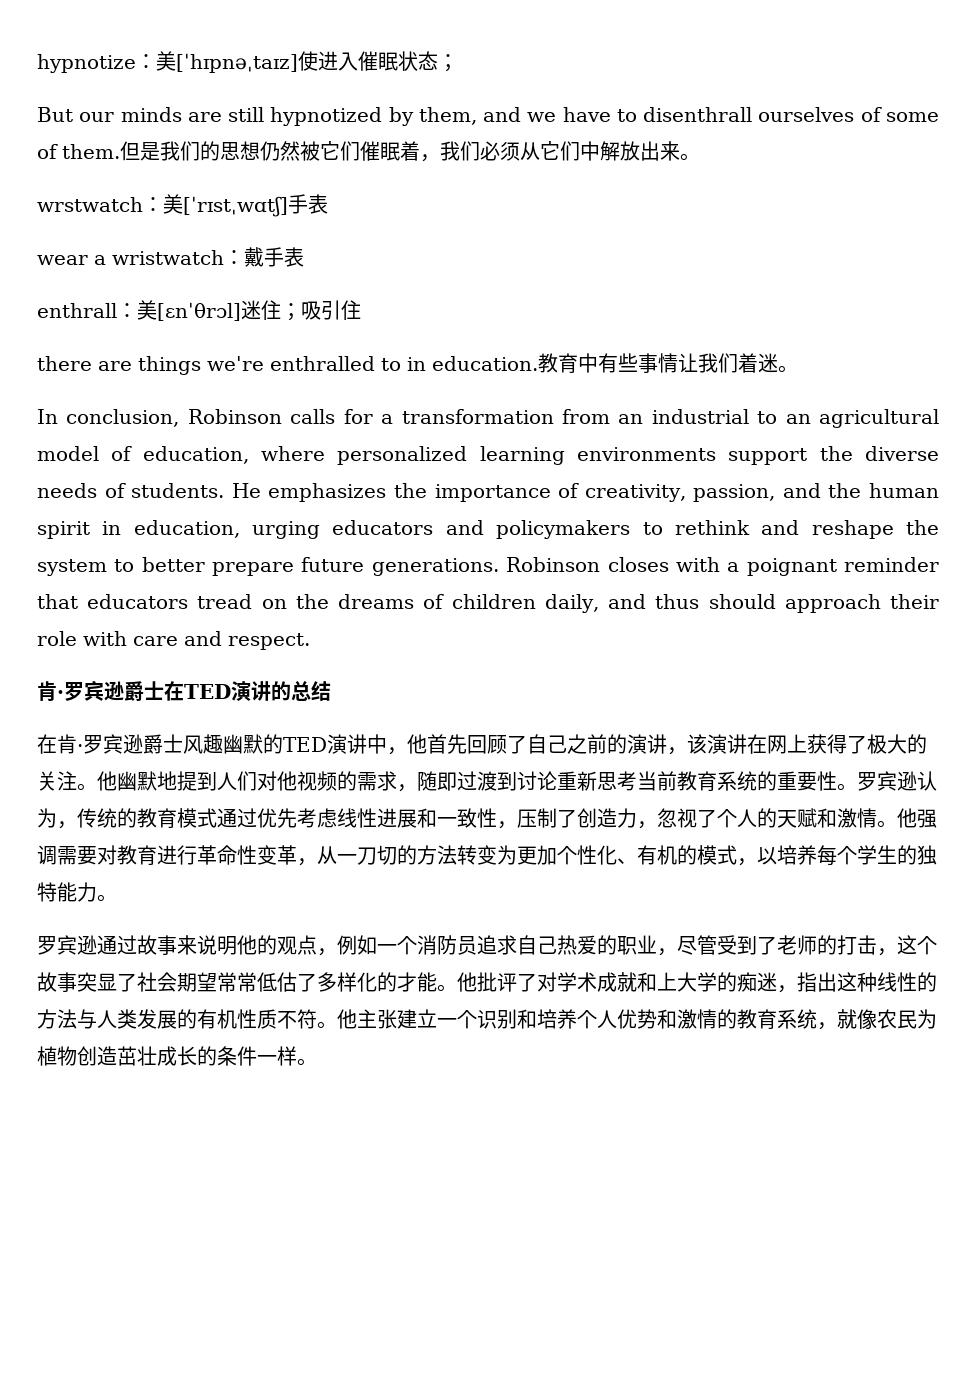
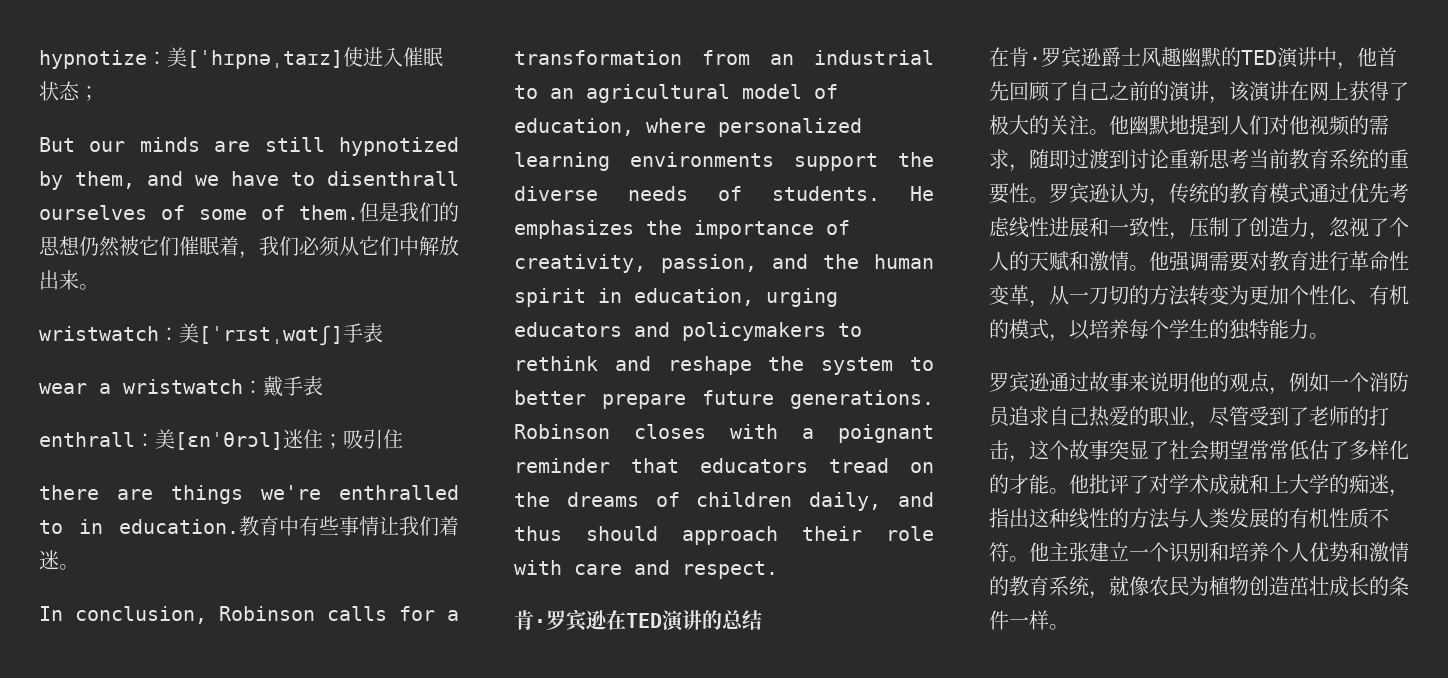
- wrstwatch：美[ˈrɪstˌwɑtʃ]手表
+ wristwatch：美[ˈrɪstˌwɑtʃ]手表
- 肯·罗宾逊爵士在TED演讲的总结
+ 肯·罗宾逊在TED演讲的总结

